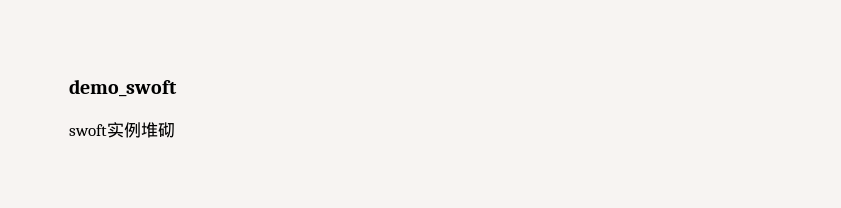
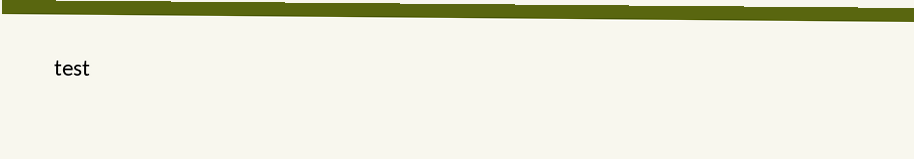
- demo_swoft
- swoft实例堆砌
+ test

